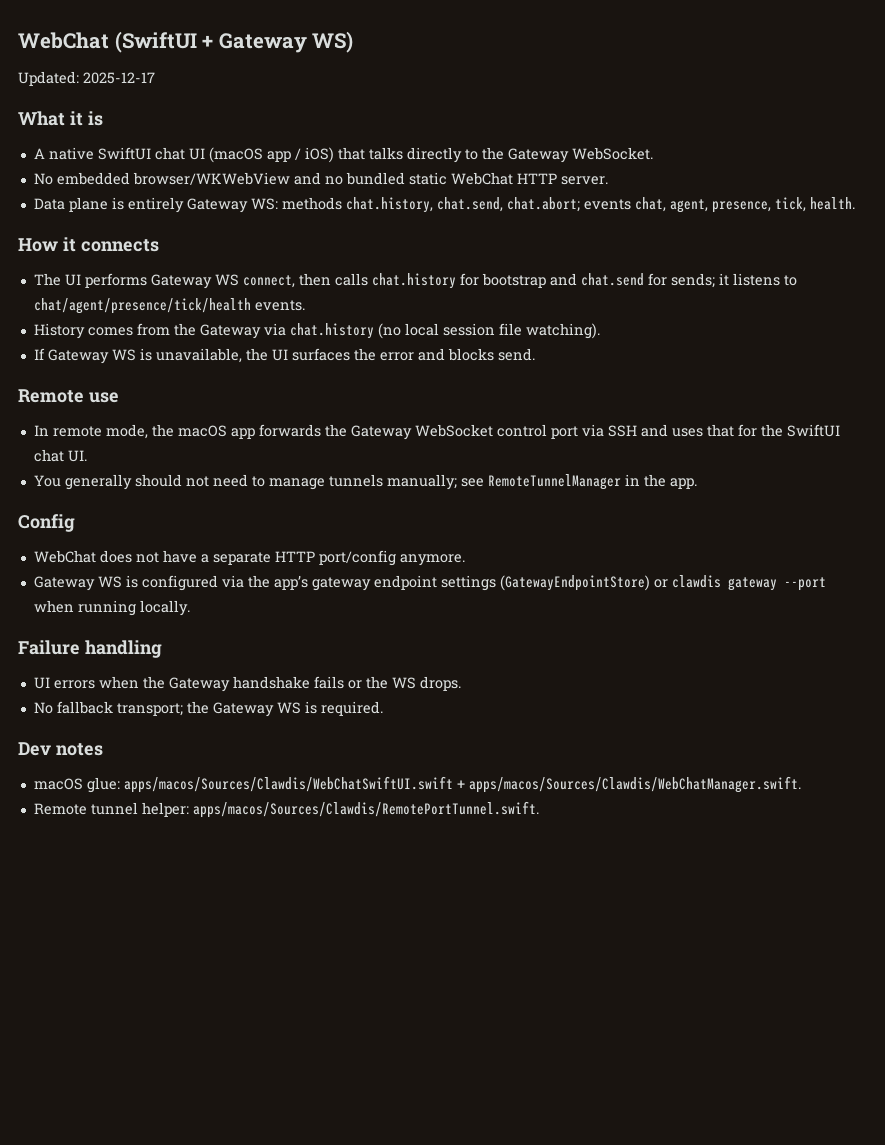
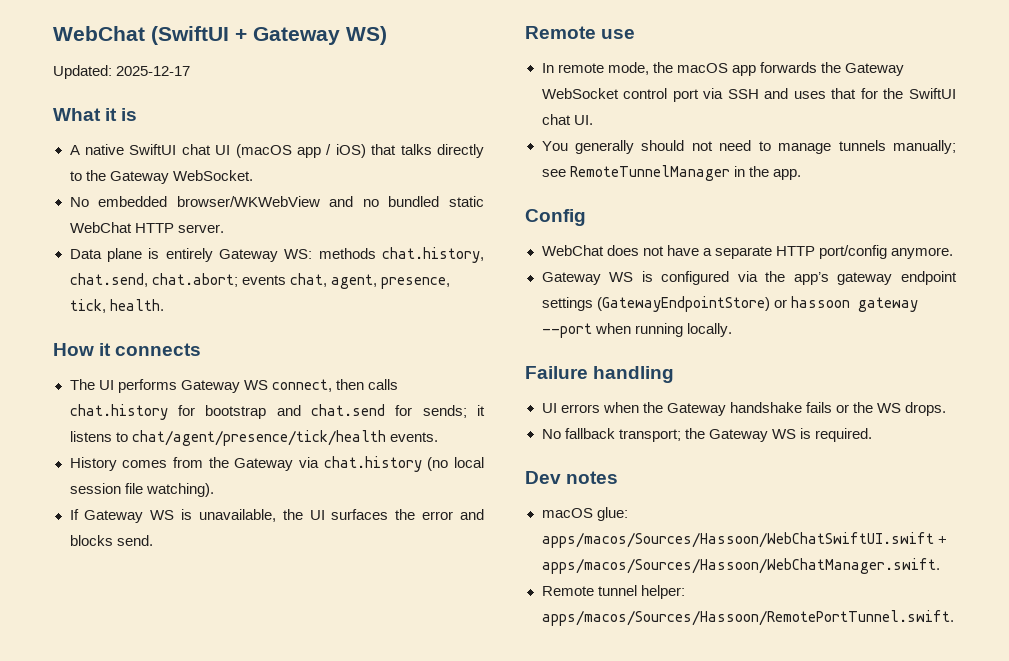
- Gateway WS is configured via the app’s gateway endpoint settings (GatewayEndpointStore) or clawdis gateway --port when running locally.
+ Gateway WS is configured via the app’s gateway endpoint settings (GatewayEndpointStore) or hassoon gateway --port when running locally.
- macOS glue: apps/macos/Sources/Clawdis/WebChatSwiftUI.swift + apps/macos/Sources/Clawdis/WebChatManager.swift.
+ macOS glue: apps/macos/Sources/Hassoon/WebChatSwiftUI.swift + apps/macos/Sources/Hassoon/WebChatManager.swift.
- Remote tunnel helper: apps/macos/Sources/Clawdis/RemotePortTunnel.swift.
+ Remote tunnel helper: apps/macos/Sources/Hassoon/RemotePortTunnel.swift.

